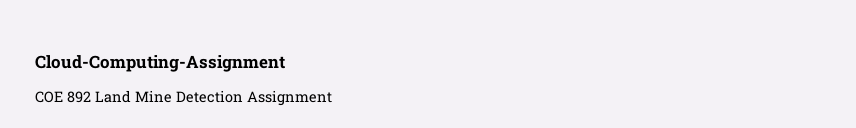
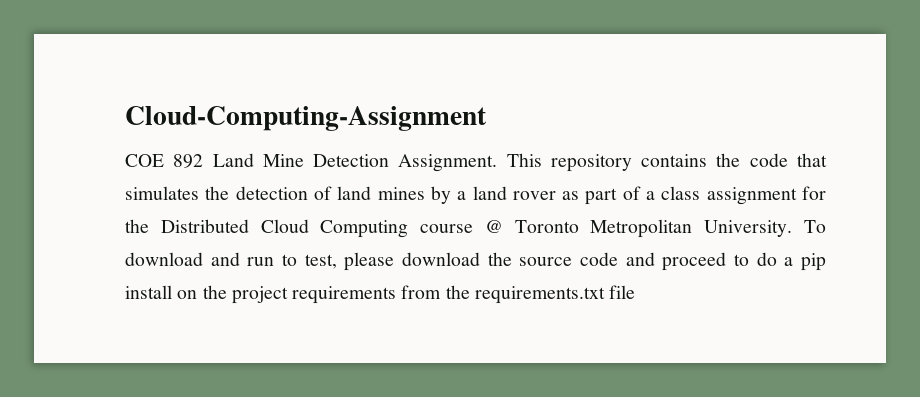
- COE 892 Land Mine Detection Assignment
+ COE 892 Land Mine Detection Assignment. This repository contains the code that simulates the detection of land mines by a land rover as part of a class assignment for the Distributed Cloud Computing course @ Toronto Metropolitan University. To download and run to test, please download the source code and proceed to do a pip install on the project requirements from the requirements.txt file

